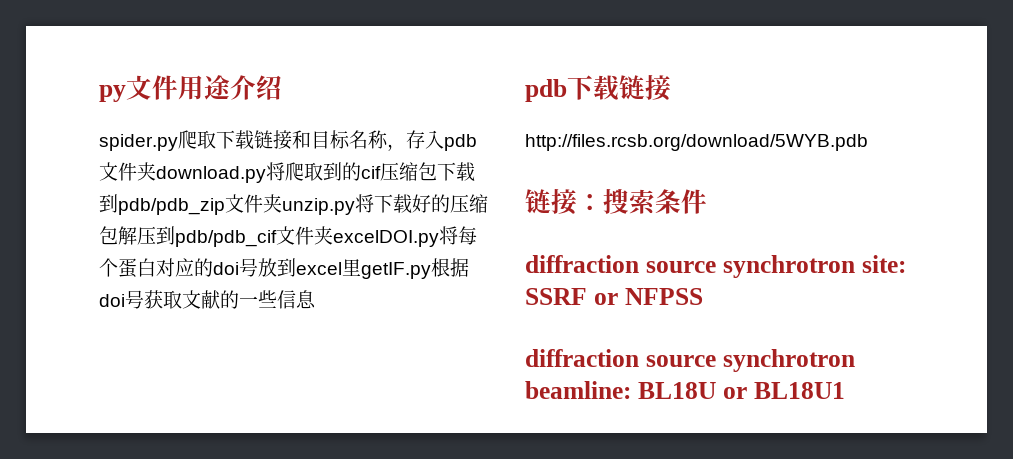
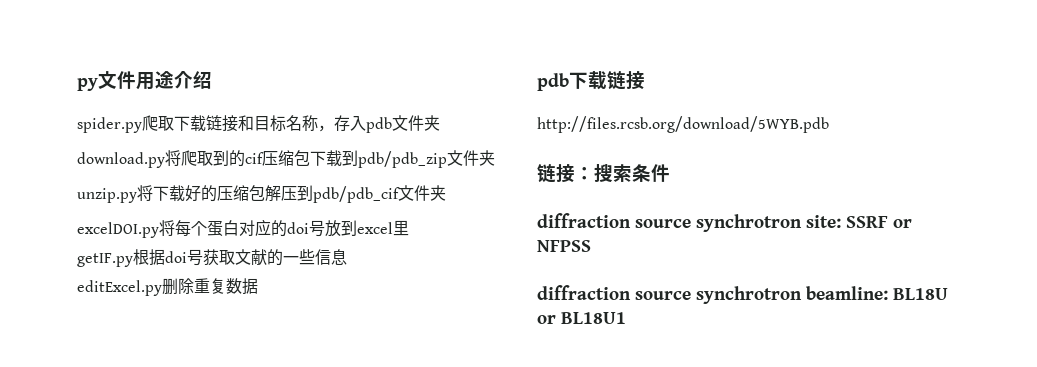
- spider.py爬取下载链接和目标名称，存入pdb文件夹download.py将爬取到的cif压缩包下载到pdb/pdb_zip文件夹unzip.py将下载好的压缩包解压到pdb/pdb_cif文件夹excelDOI.py将每个蛋白对应的doi号放到excel里getIF.py根据doi号获取文献的一些信息
+ spider.py爬取下载链接和目标名称，存入pdb文件夹
+ download.py将爬取到的cif压缩包下载到pdb/pdb_zip文件夹
+ unzip.py将下载好的压缩包解压到pdb/pdb_cif文件夹
+ excelDOI.py将每个蛋白对应的doi号放到excel里
+ getIF.py根据doi号获取文献的一些信息
+ editExcel.py删除重复数据

